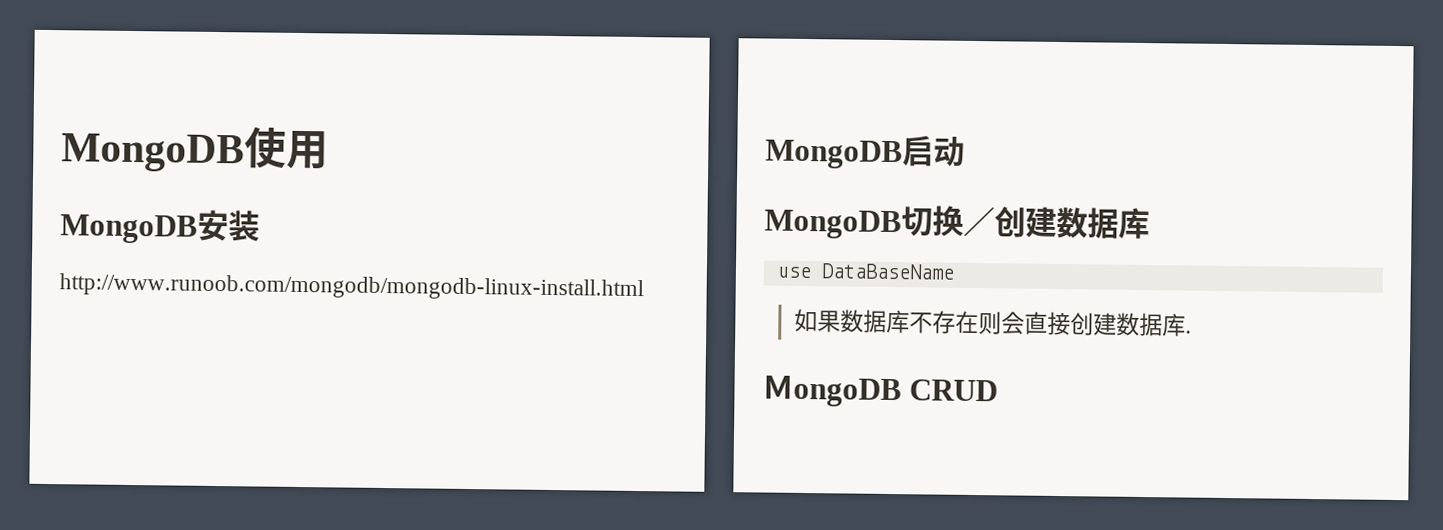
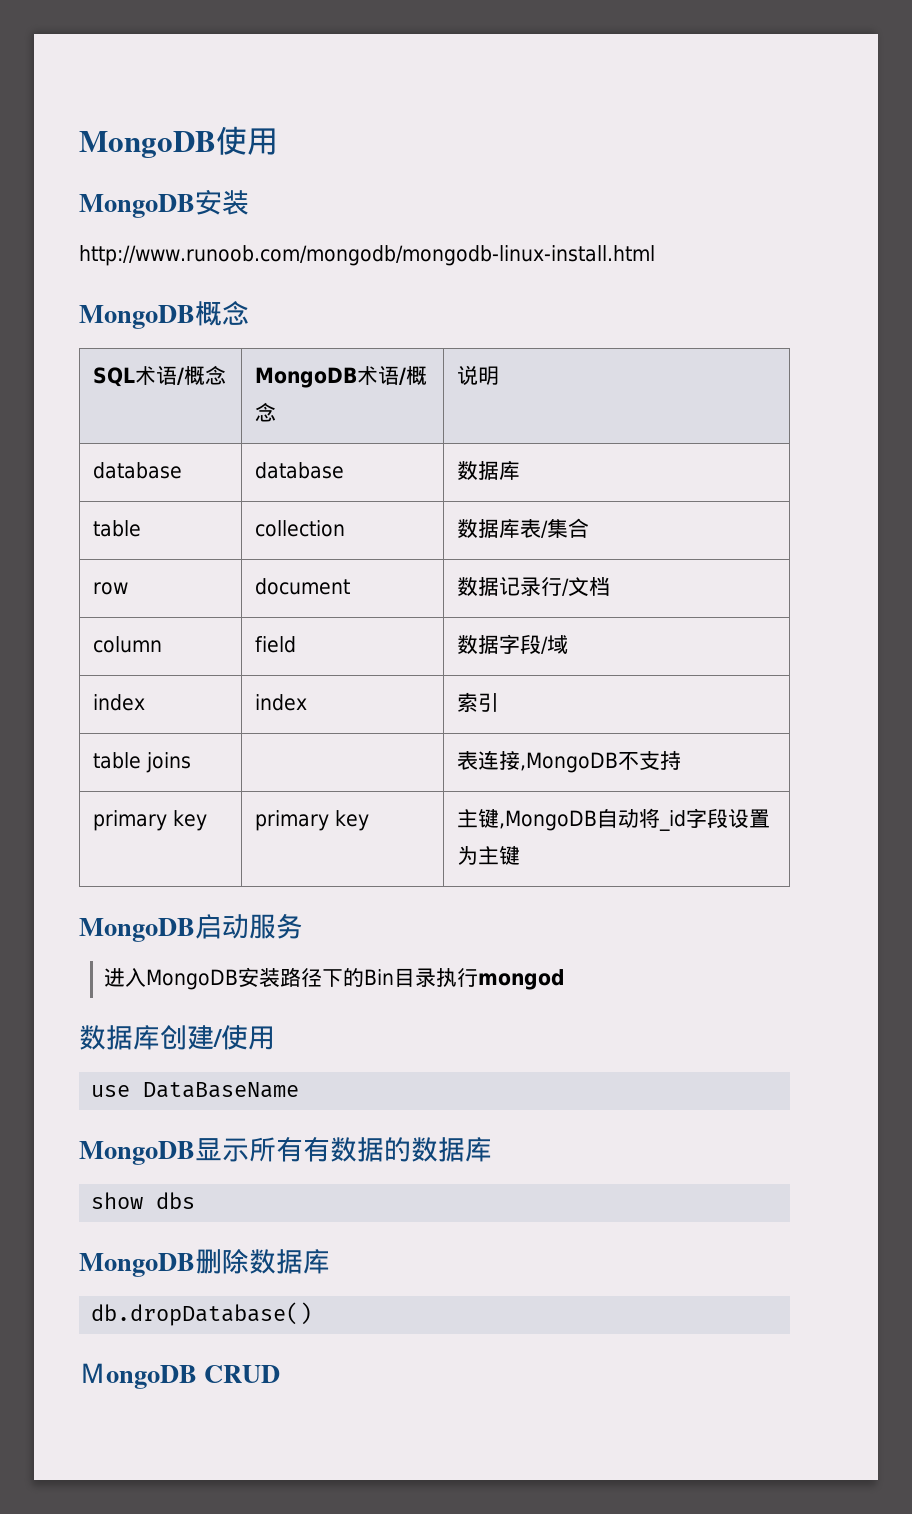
- MongoDB启动
- MongoDB切换／创建数据库
+ MongoDB概念
+ SQL术语/概念 | MongoDB术语/概念 | 说明
+ database | database | 数据库
+ table | collection | 数据库表/集合
+ row | document | 数据记录行/文档
+ column | field | 数据字段/域
+ index | index | 索引
+ table joins | | 表连接,MongoDB不支持
+ primary key | primary key | 主键,MongoDB自动将_id字段设置为主键
+ MongoDB启动服务
+ 进入MongoDB安装路径下的Bin目录执行mongod
+ 数据库创建/使用
  use DataBaseName
- 如果数据库不存在则会直接创建数据库.
+ MongoDB显示所有有数据的数据库
+ show dbs
+ MongoDB删除数据库
+ db.dropDatabase()

